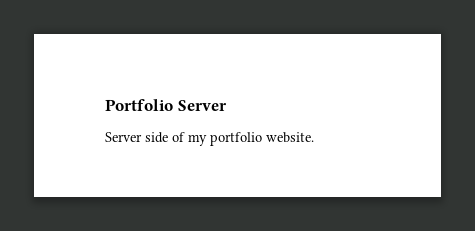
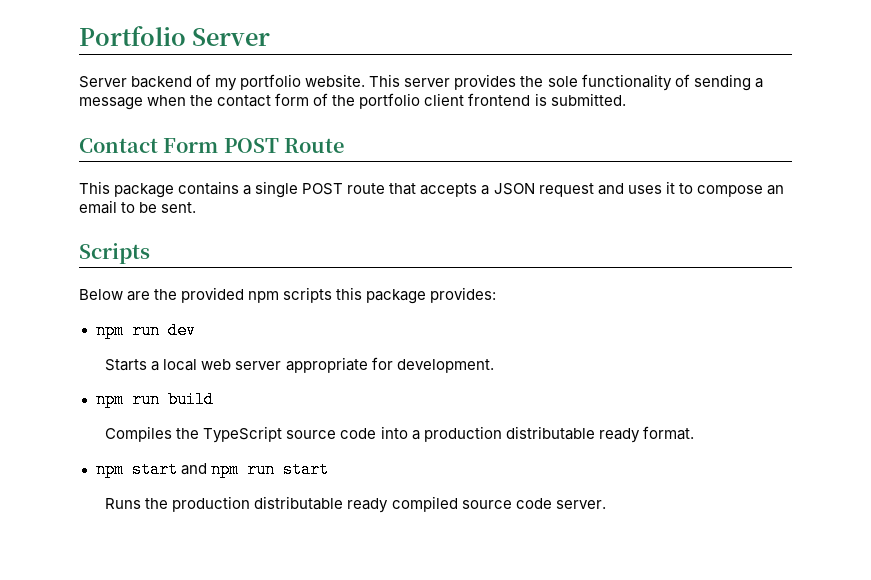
- Server side of my portfolio website.
+ Server backend of my portfolio website.
+ This server provides the sole functionality of sending a message when the contact form of the portfolio client frontend is submitted.
+ Contact Form POST Route
+ This package contains a single POST route that accepts a JSON request and uses it to compose an email to be sent.
+ Scripts
+ Below are the provided npm scripts this package provides:
+ npm run dev
+ Starts a local web server appropriate for development.
+ npm run build
+ Compiles the TypeScript source code into a production distributable ready format.
+ npm start and npm run start
+ Runs the production distributable ready compiled source code server.

